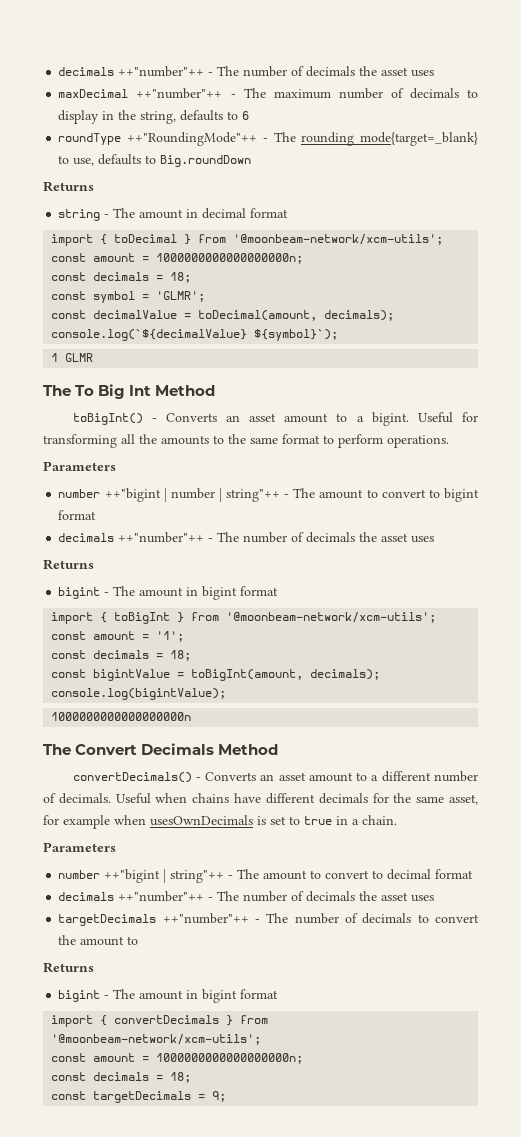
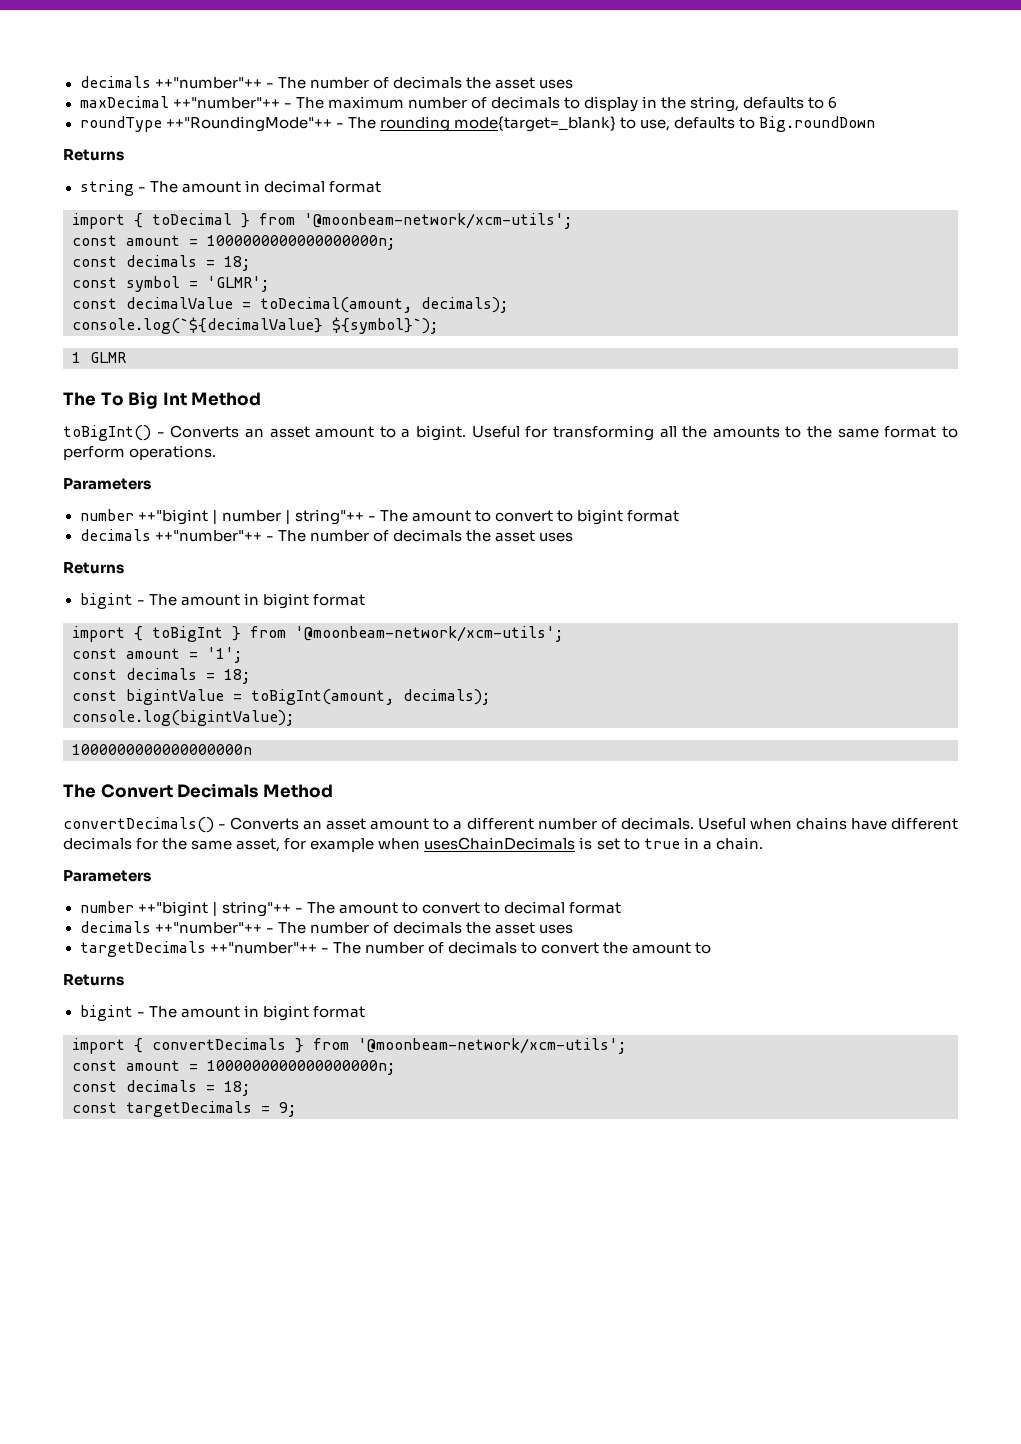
- Useful when chains have different decimals for the same asset, for example when usesOwnDecimals is set to true in a chain.
+ Useful when chains have different decimals for the same asset, for example when usesChainDecimals is set to true in a chain.

